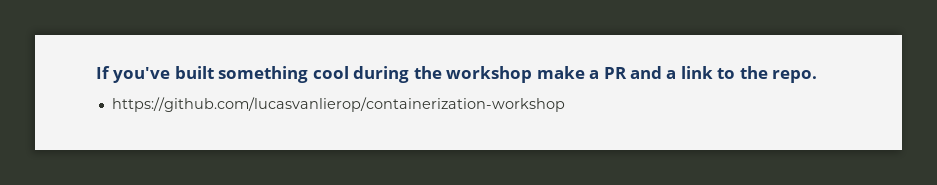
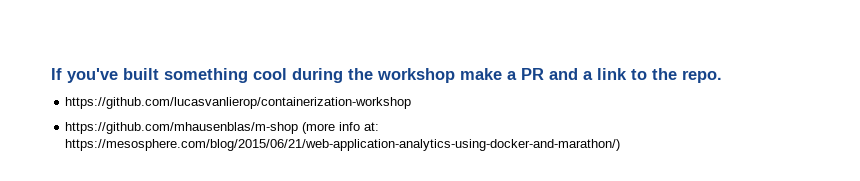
+ https://github.com/mhausenblas/m-shop (more info at: https://mesosphere.com/blog/2015/06/21/web-application-analytics-using-docker-and-marathon/)

